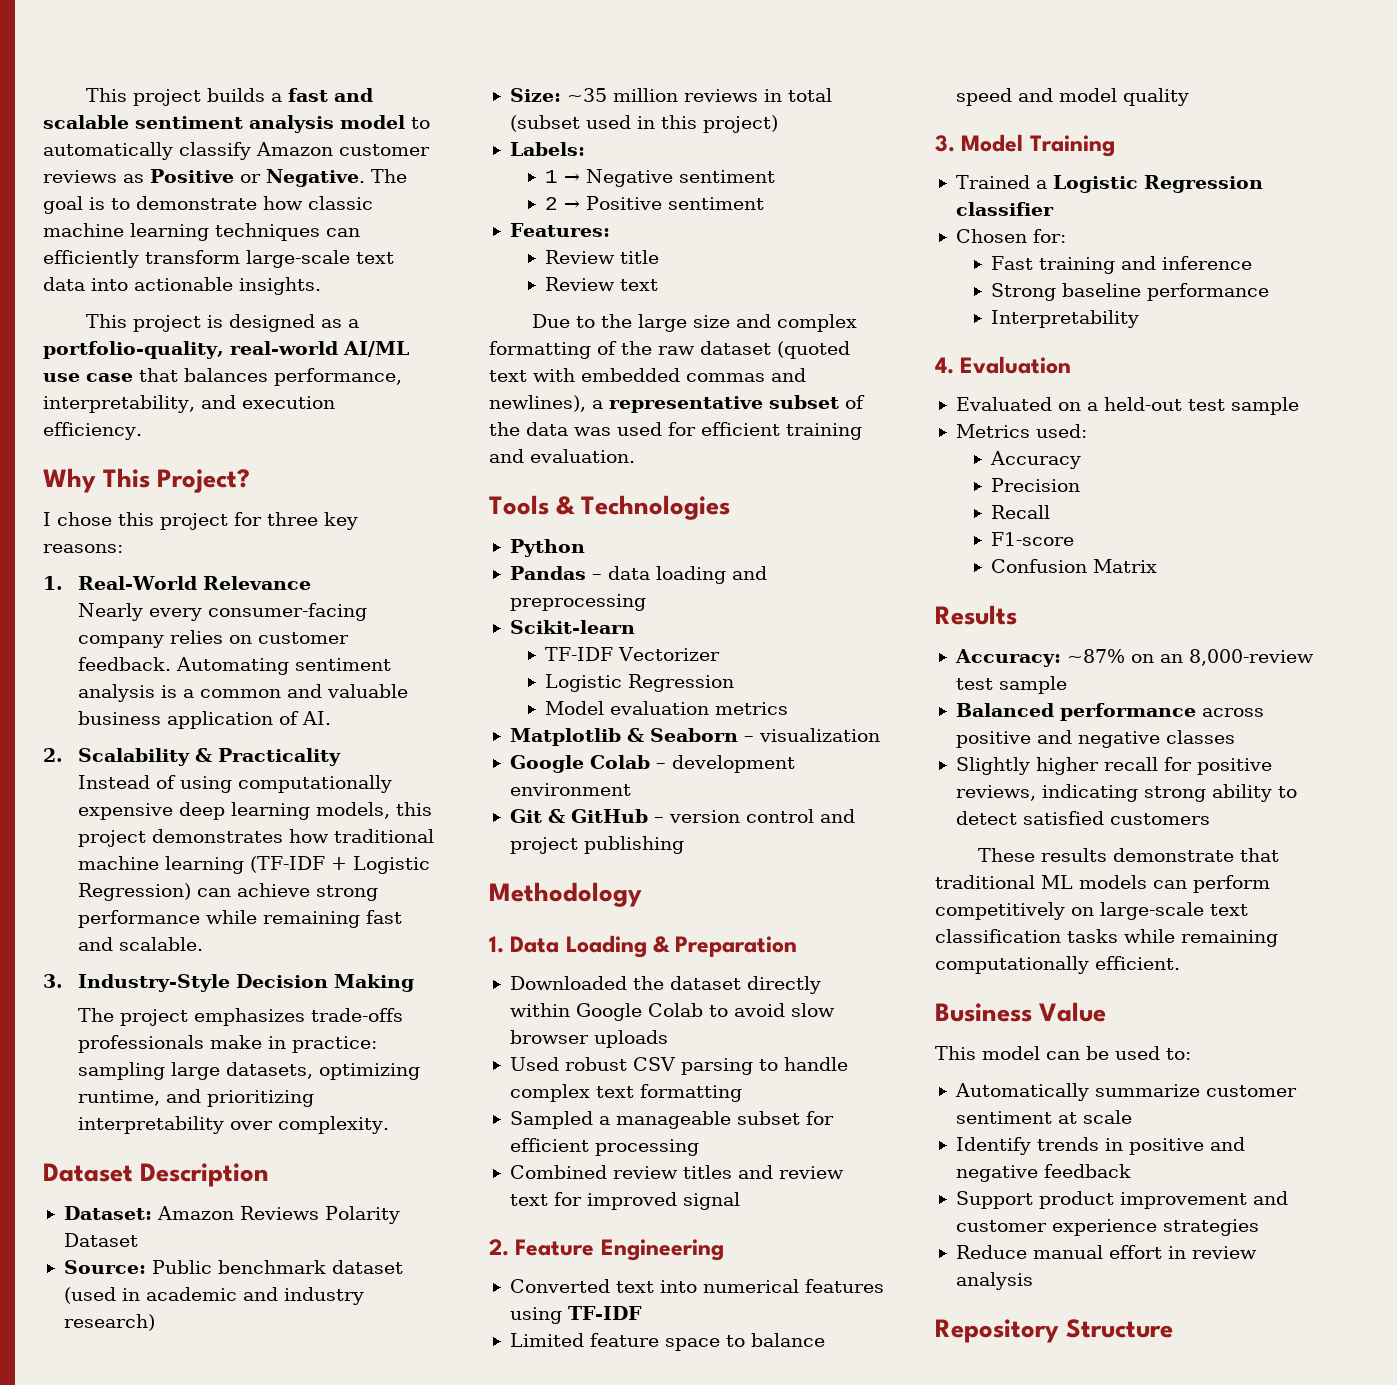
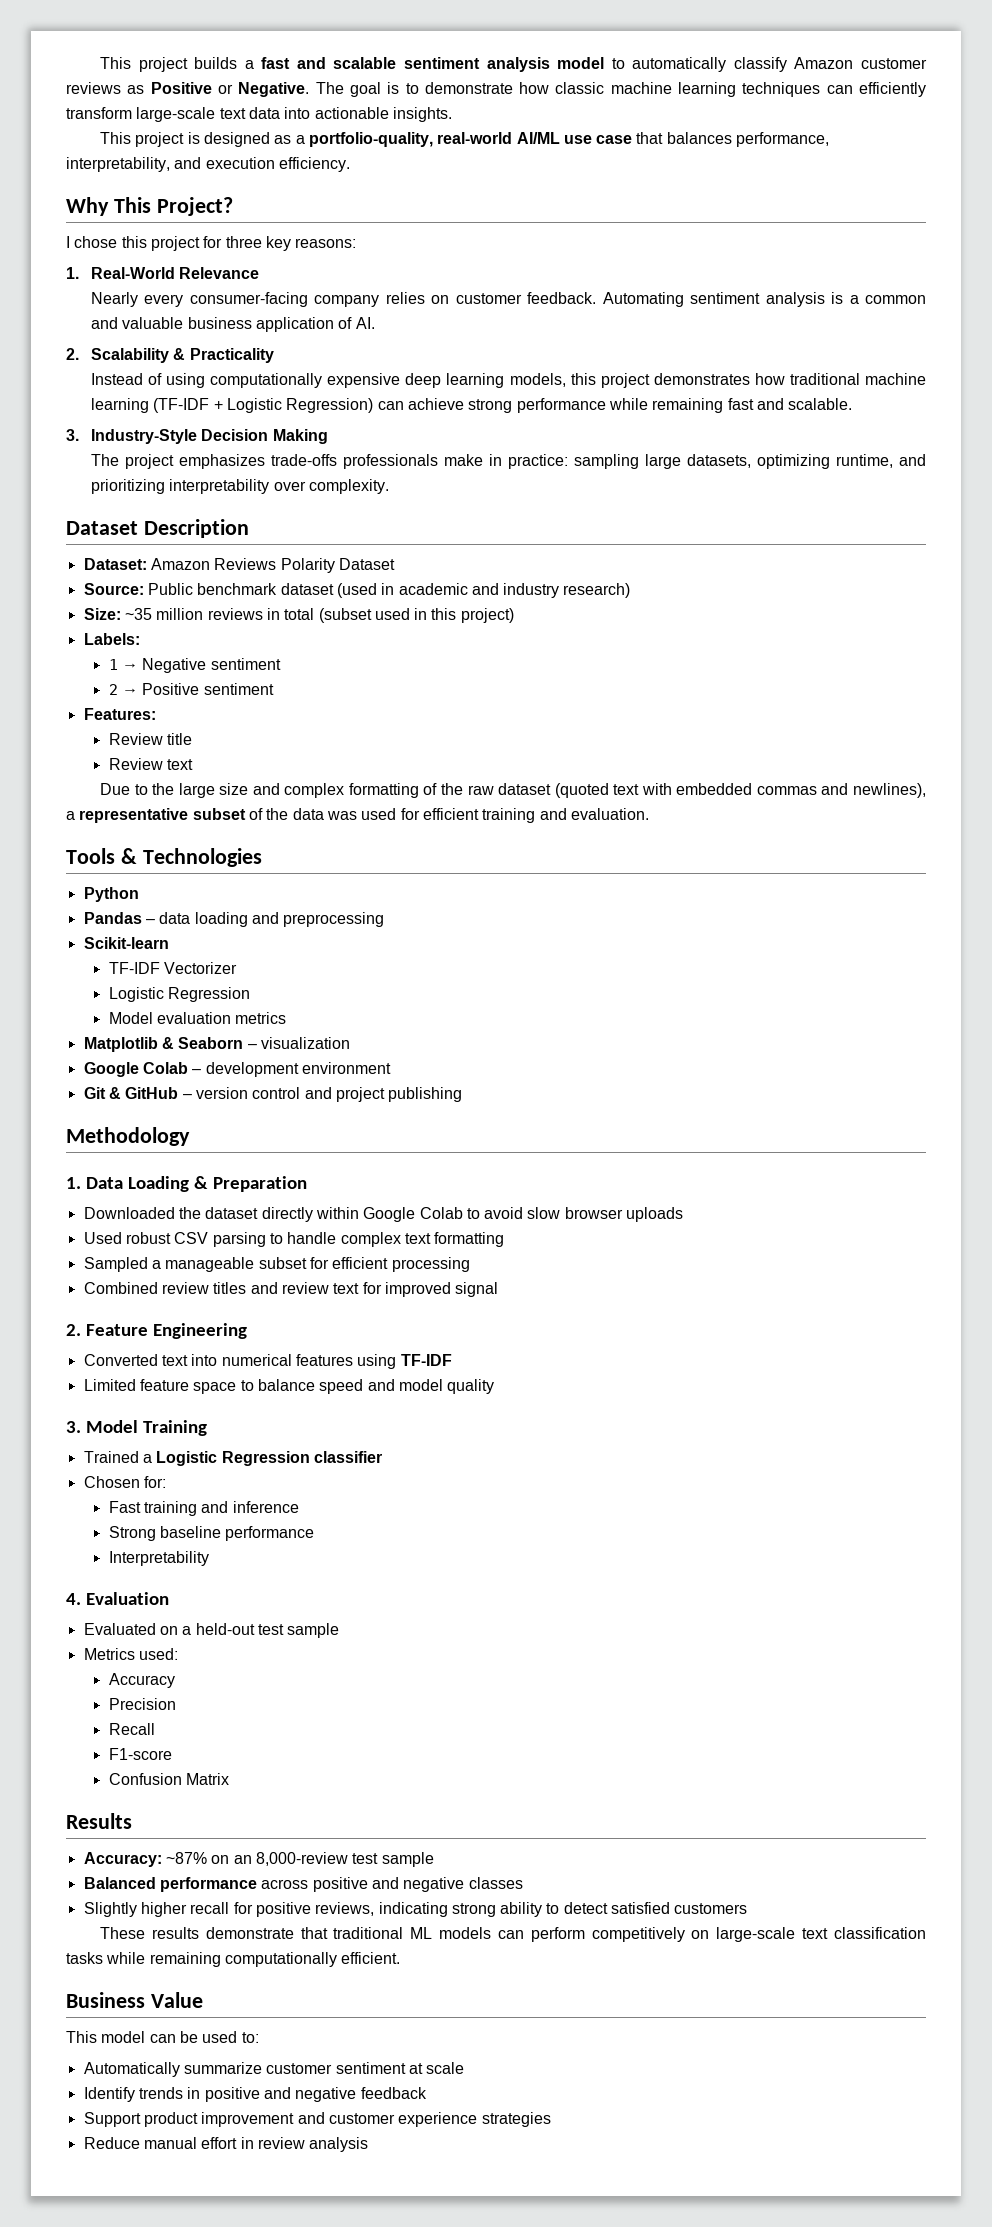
- Repository Structure

